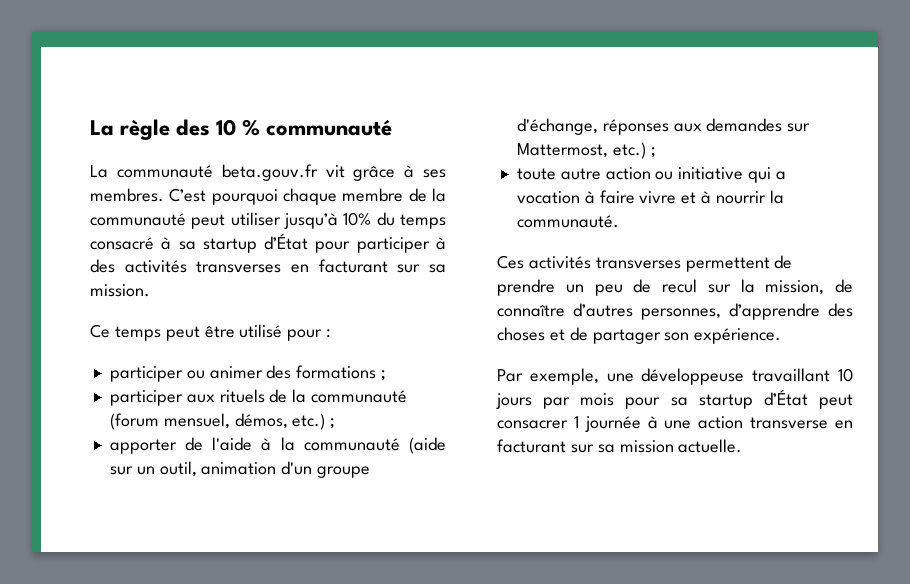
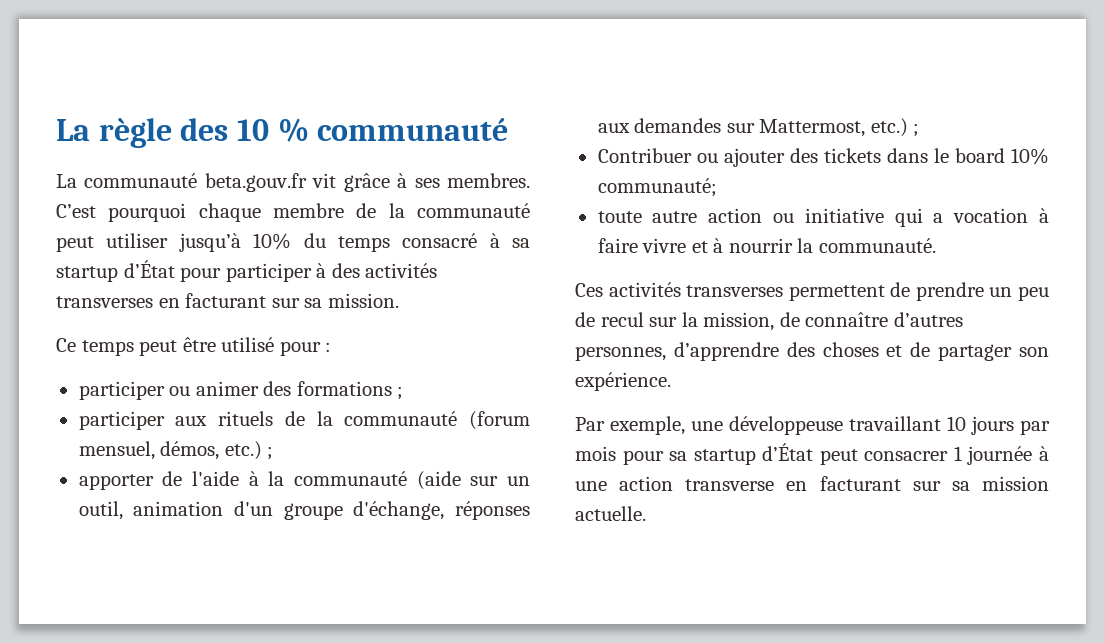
+ Contribuer ou ajouter des tickets dans le board 10% communauté;

